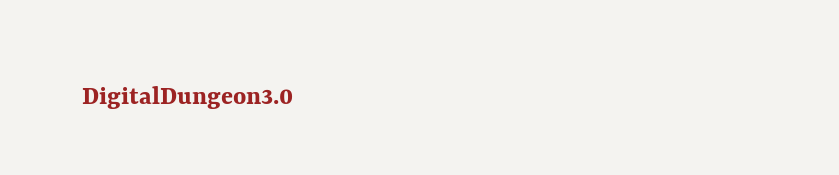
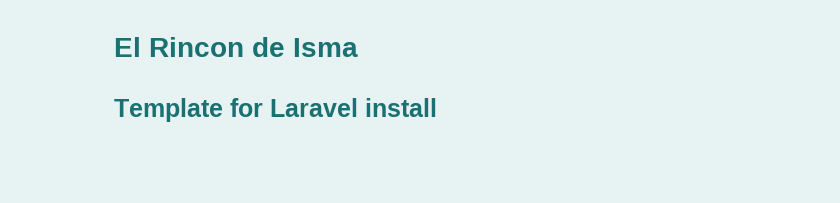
- DigitalDungeon3.0
+ El Rincon de Isma
+ Template for Laravel install

